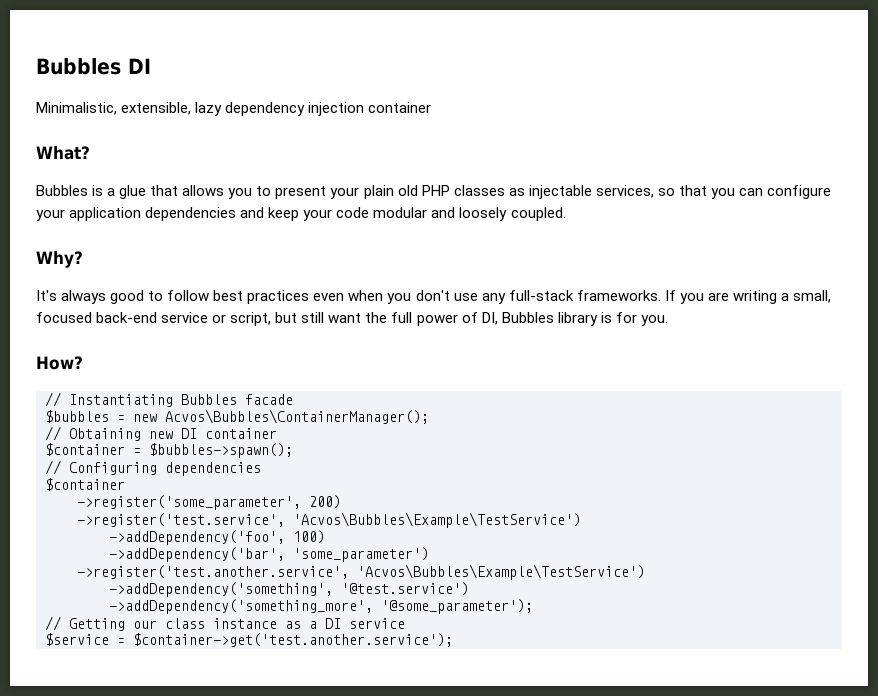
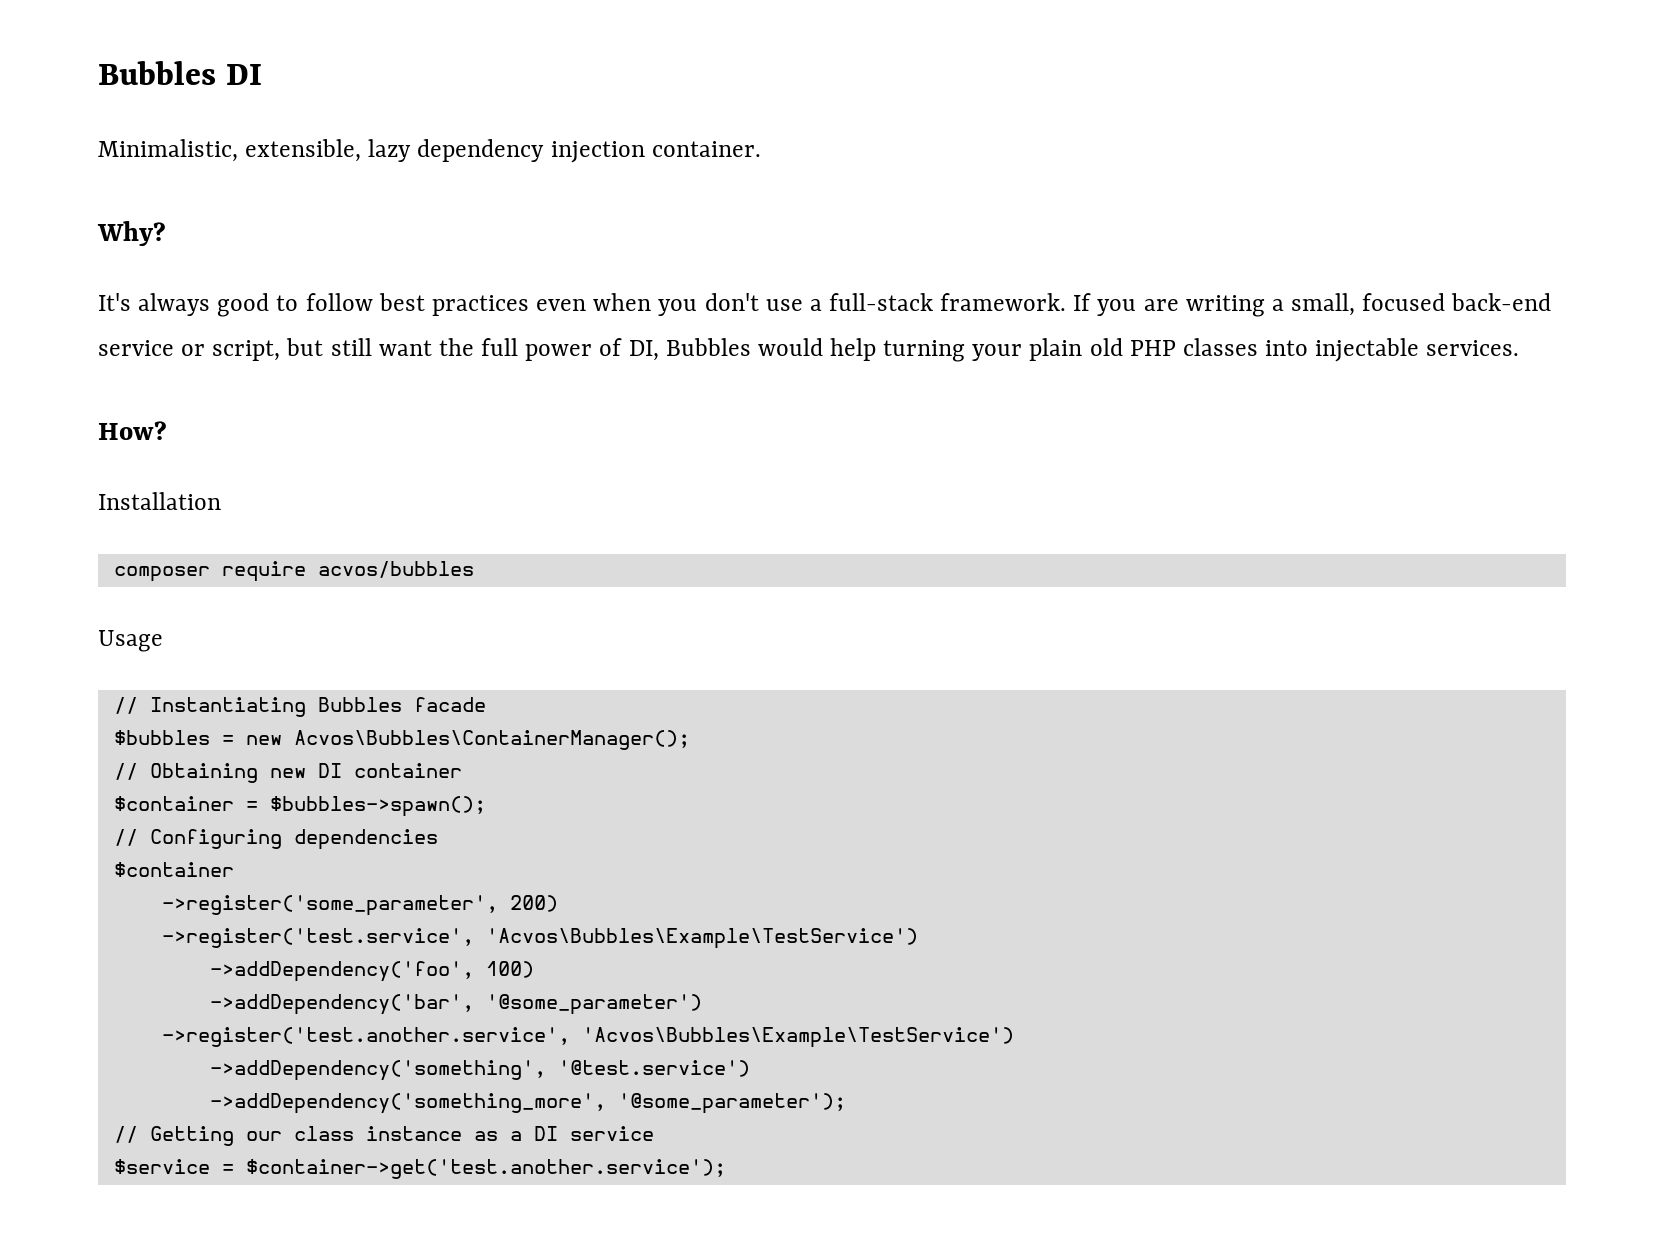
- Minimalistic, extensible, lazy dependency injection container
- What?
- Bubbles is a glue that allows you to present your plain old PHP classes as injectable services, so that you can configure your application dependencies and keep your code modular and loosely coupled.
+ Minimalistic, extensible, lazy dependency injection container.
- It's always good to follow best practices even when you don't use any full-stack frameworks.
+ It's always good to follow best practices even when you don't use a full-stack framework.
- If you are writing a small, focused back-end service or script, but still want the full power of DI, Bubbles library is for you.
+ If you are writing a small, focused back-end service or script, but still want the full power of DI, Bubbles would help turning your plain old PHP classes into injectable services.
  How?
+ Installation
+ composer require acvos/bubbles
+ Usage
- ->addDependency('bar', 'some_parameter')
+ ->addDependency('bar', '@some_parameter')

